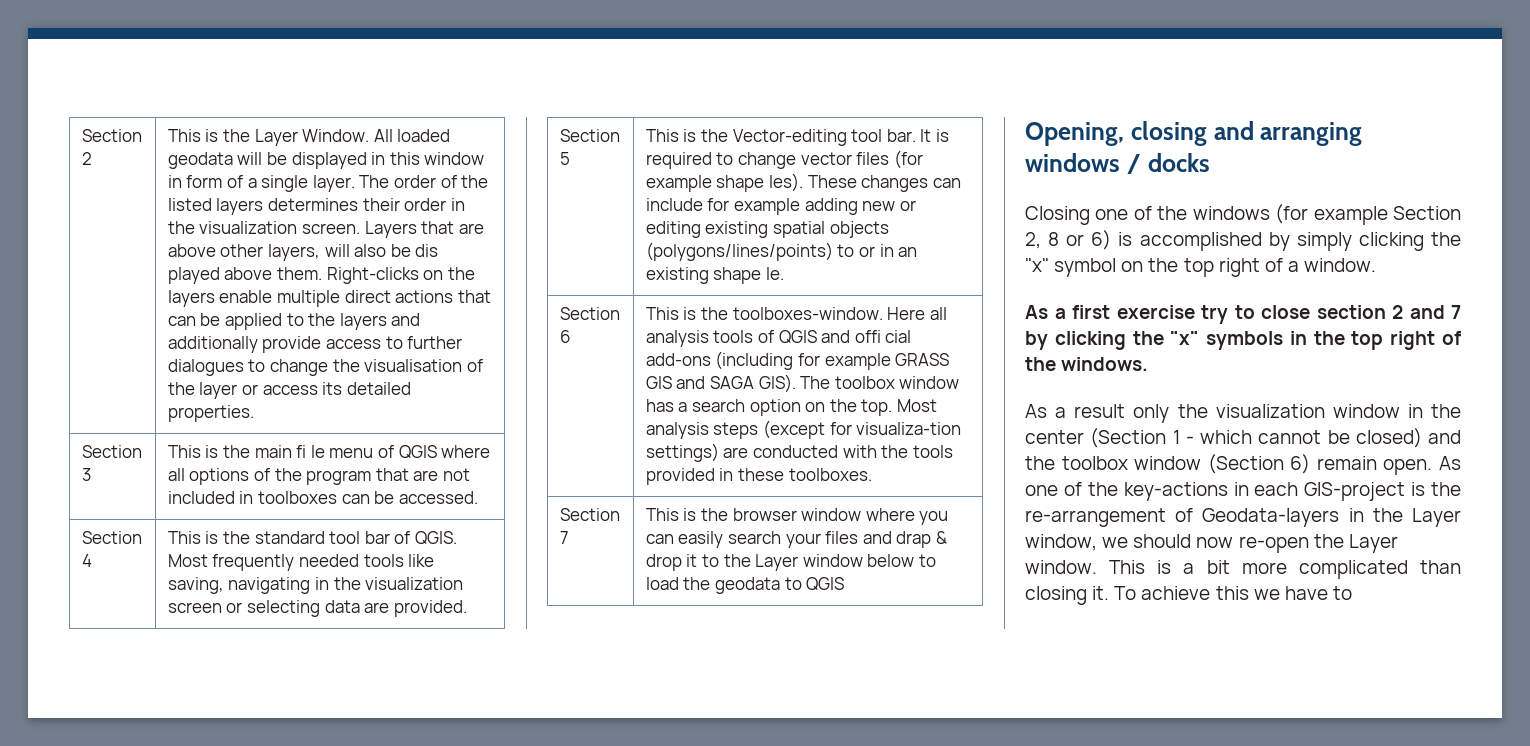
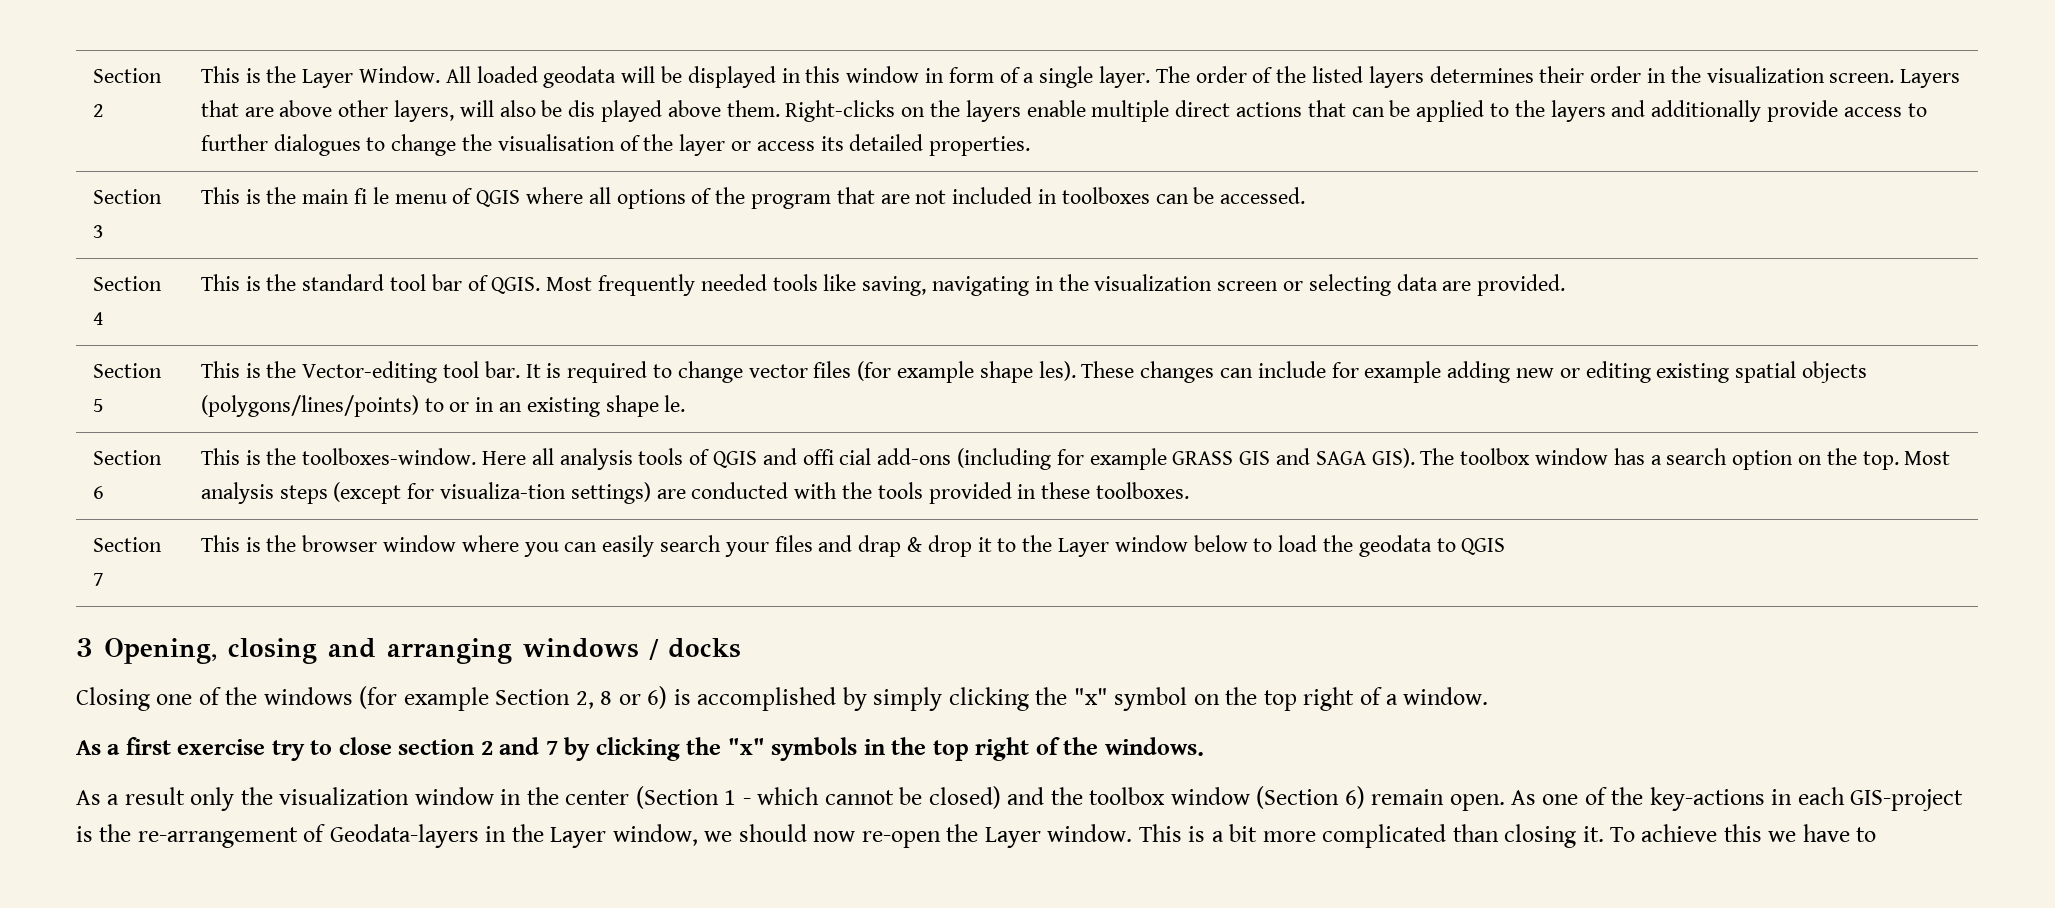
- Opening, closing and arranging windows / docks
+ 3 Opening, closing and arranging windows / docks

